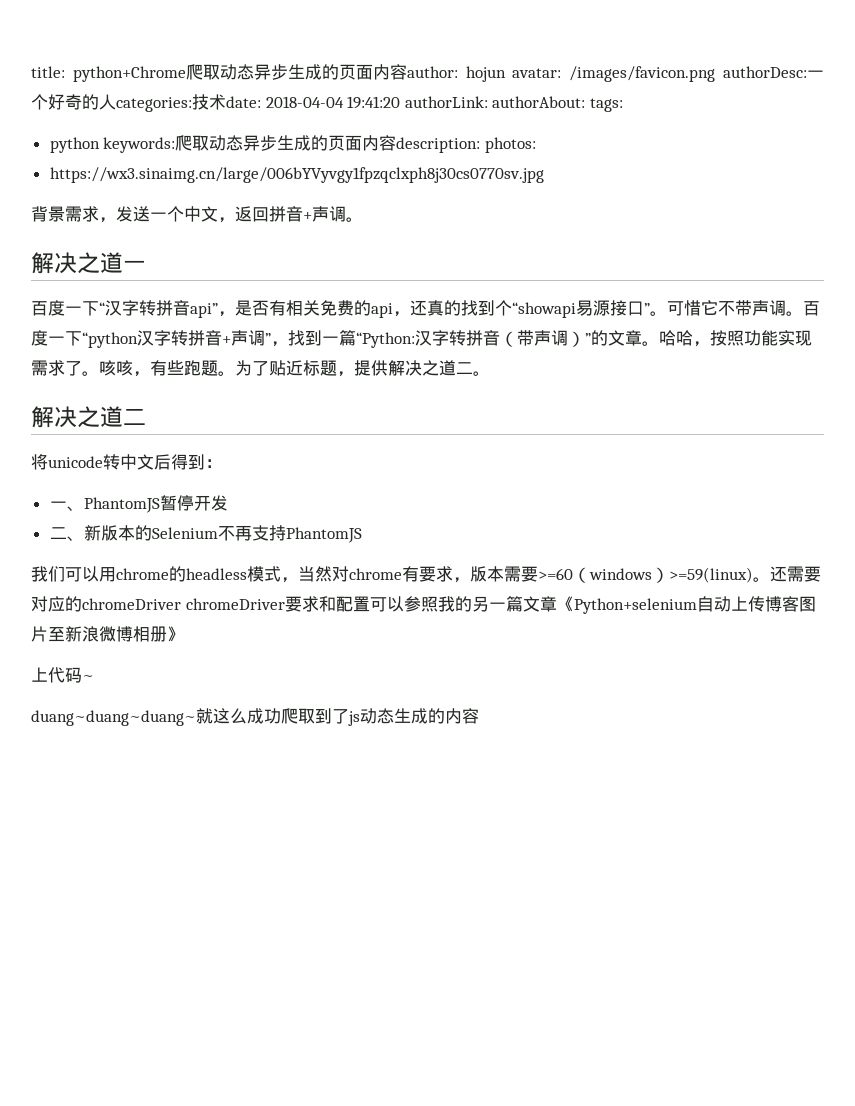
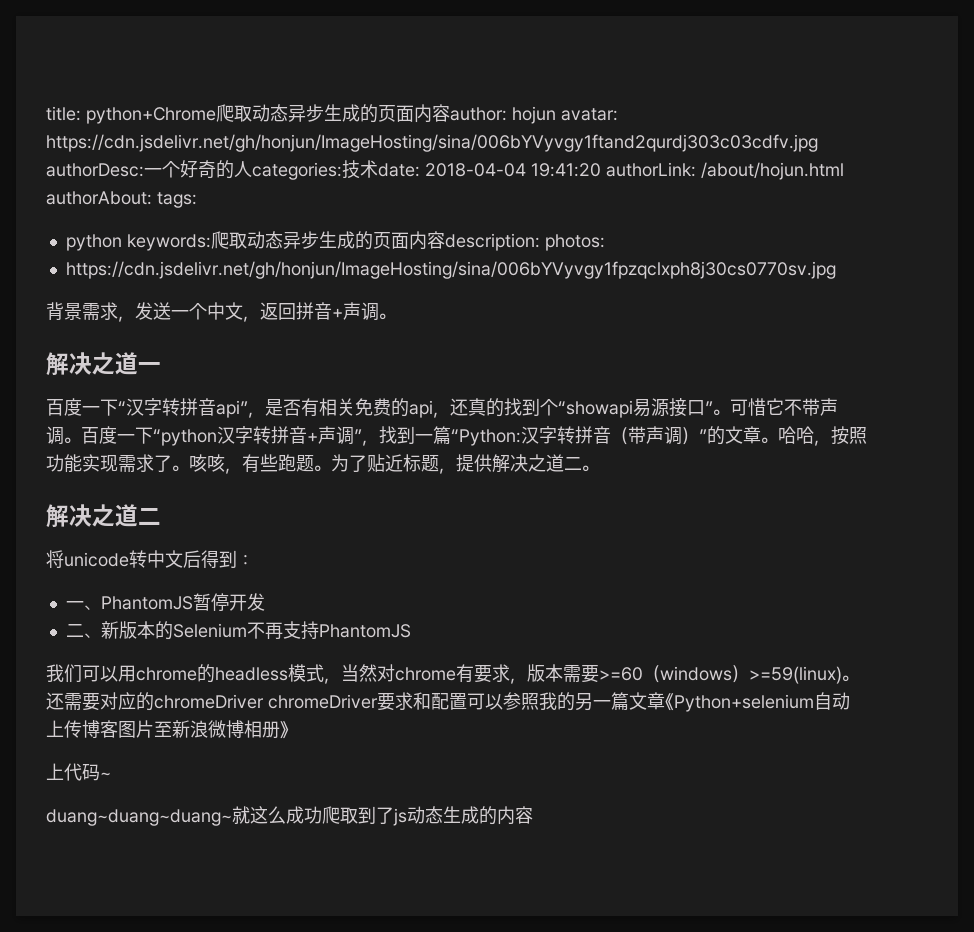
- title: python+Chrome爬取动态异步生成的页面内容author: hojun avatar: /images/favicon.png authorDesc:一个好奇的人categories:技术date: 2018-04-04 19:41:20 authorLink: authorAbout: tags:
+ title: python+Chrome爬取动态异步生成的页面内容author: hojun avatar: https://cdn.jsdelivr.net/gh/honjun/ImageHosting/sina/006bYVyvgy1ftand2qurdj303c03cdfv.jpg authorDesc:一个好奇的人categories:技术date: 2018-04-04 19:41:20 authorLink: /about/hojun.html authorAbout: tags:
- https://wx3.sinaimg.cn/large/006bYVyvgy1fpzqclxph8j30cs0770sv.jpg
+ https://cdn.jsdelivr.net/gh/honjun/ImageHosting/sina/006bYVyvgy1fpzqclxph8j30cs0770sv.jpg

